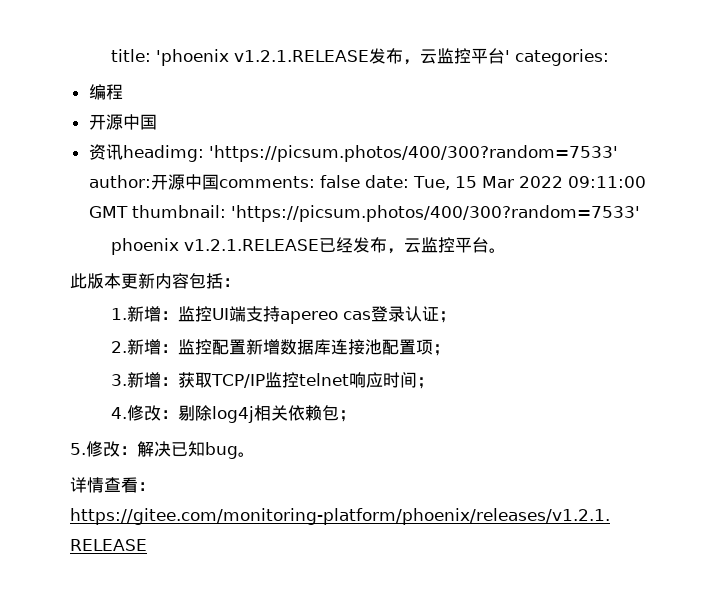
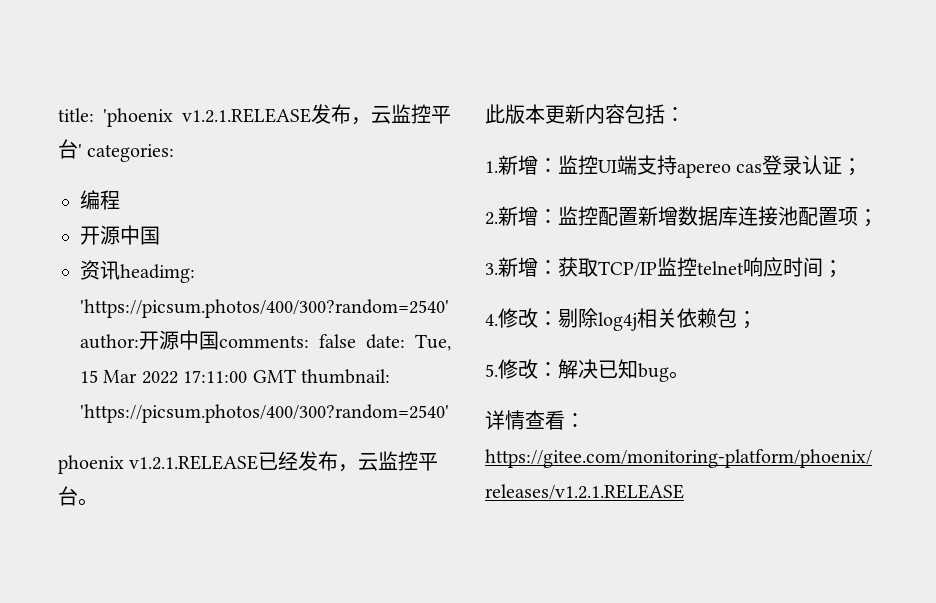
- 资讯headimg: 'https://picsum.photos/400/300?random=7533' author:开源中国comments: false date: Tue, 15 Mar 2022 09:11:00 GMT thumbnail: 'https://picsum.photos/400/300?random=7533'
+ 资讯headimg: 'https://picsum.photos/400/300?random=2540' author:开源中国comments: false date: Tue, 15 Mar 2022 17:11:00 GMT thumbnail: 'https://picsum.photos/400/300?random=2540'

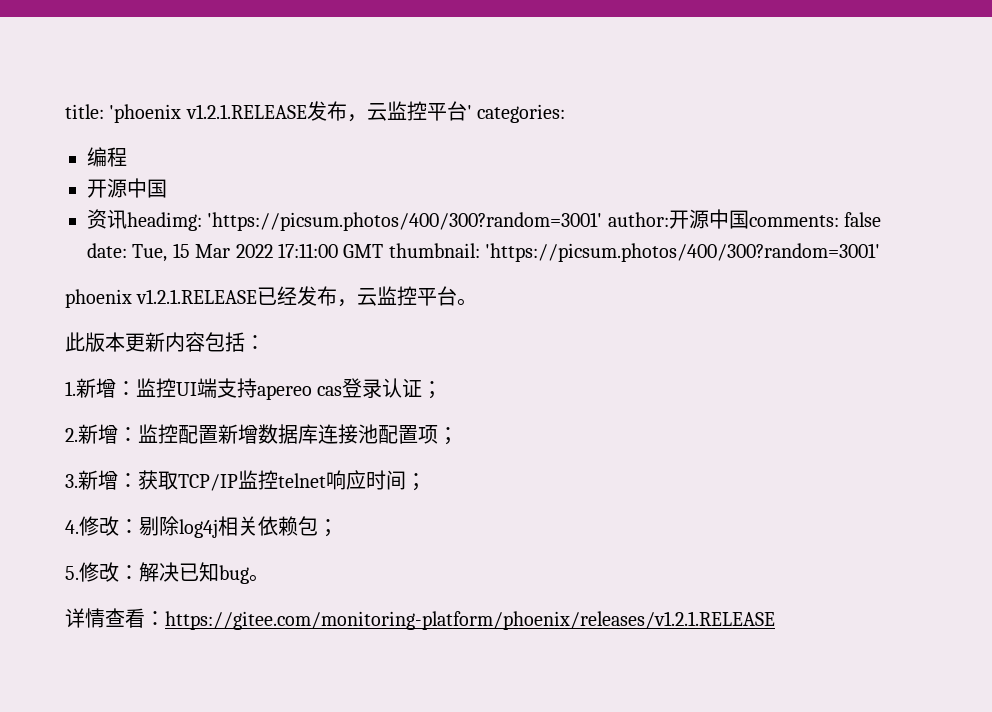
- 资讯headimg: 'https://picsum.photos/400/300?random=2540' author:开源中国comments: false date: Tue, 15 Mar 2022 17:11:00 GMT thumbnail: 'https://picsum.photos/400/300?random=2540'
+ 资讯headimg: 'https://picsum.photos/400/300?random=3001' author:开源中国comments: false date: Tue, 15 Mar 2022 17:11:00 GMT thumbnail: 'https://picsum.photos/400/300?random=3001'

